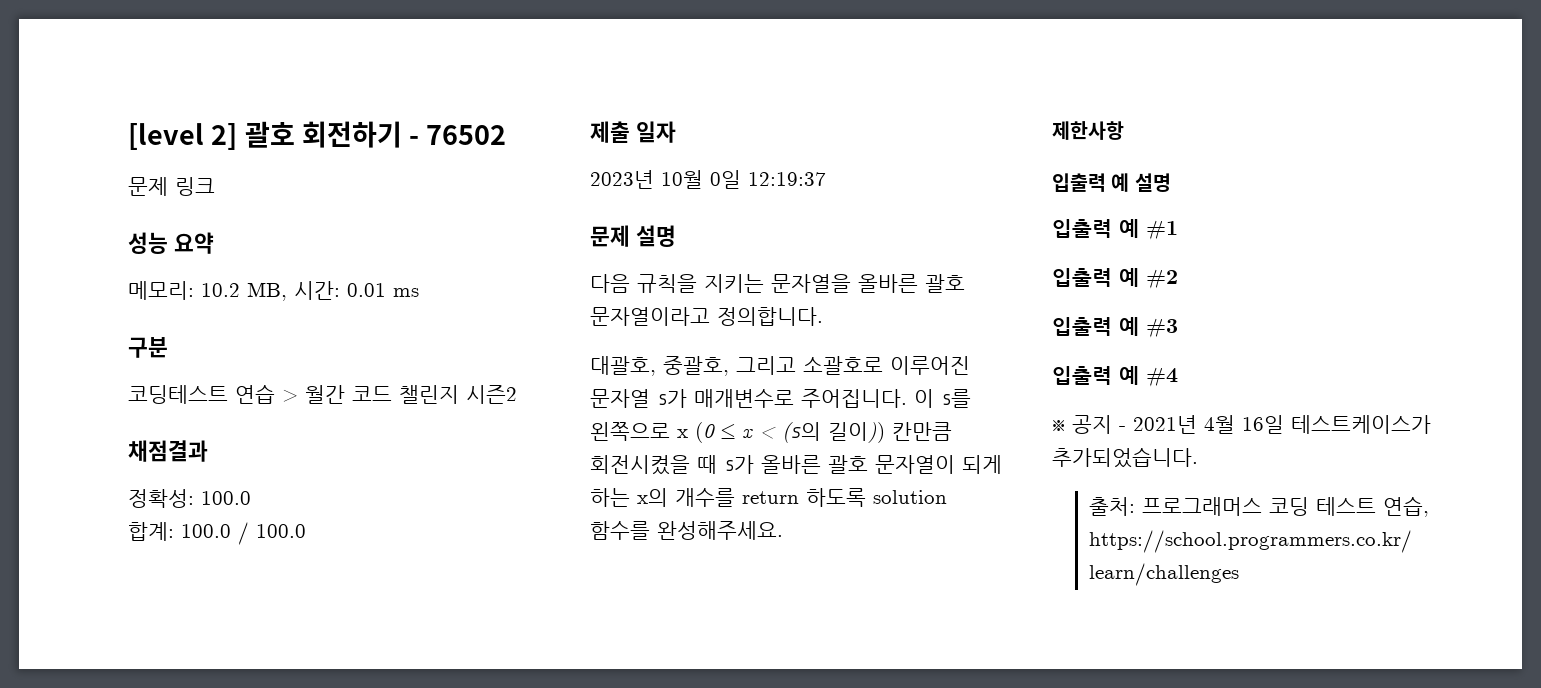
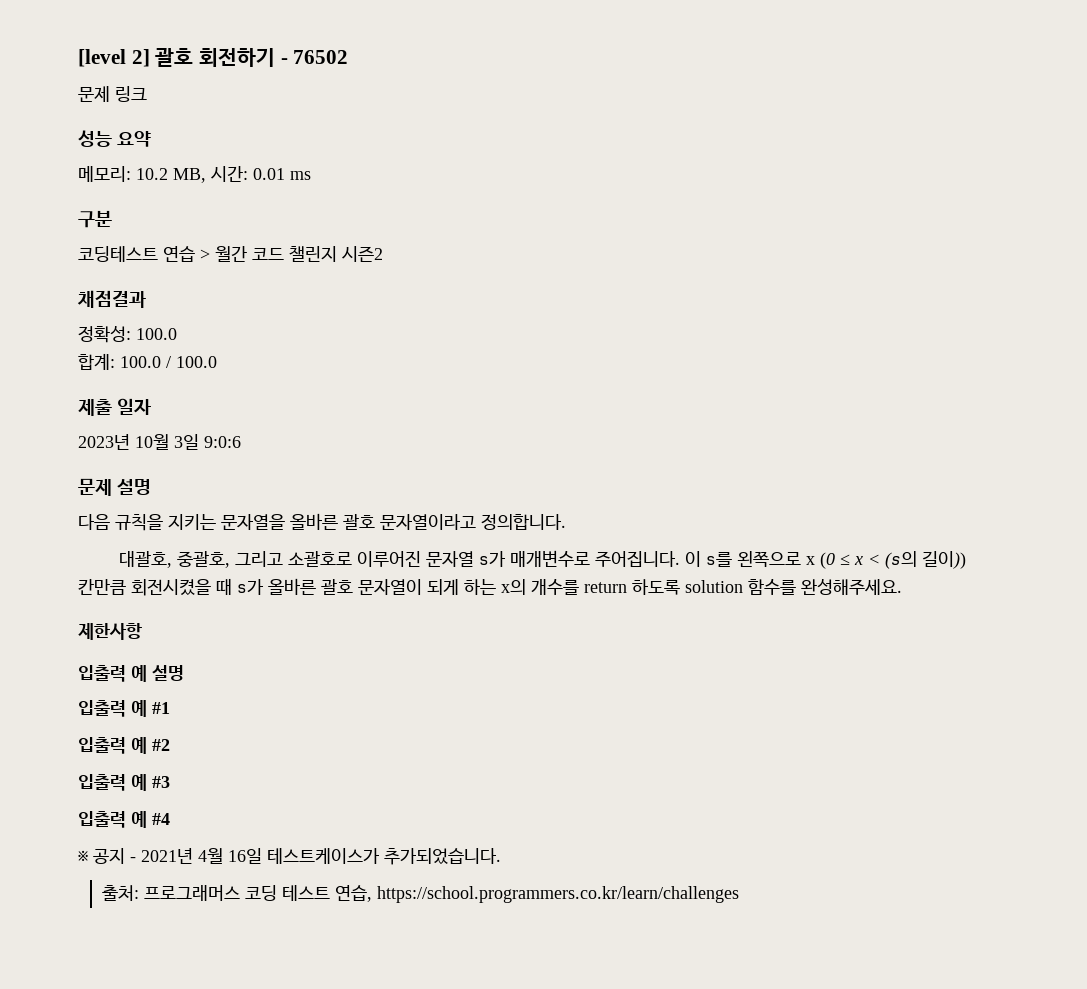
- 2023년 10월 0일 12:19:37
+ 2023년 10월 3일 9:0:6

